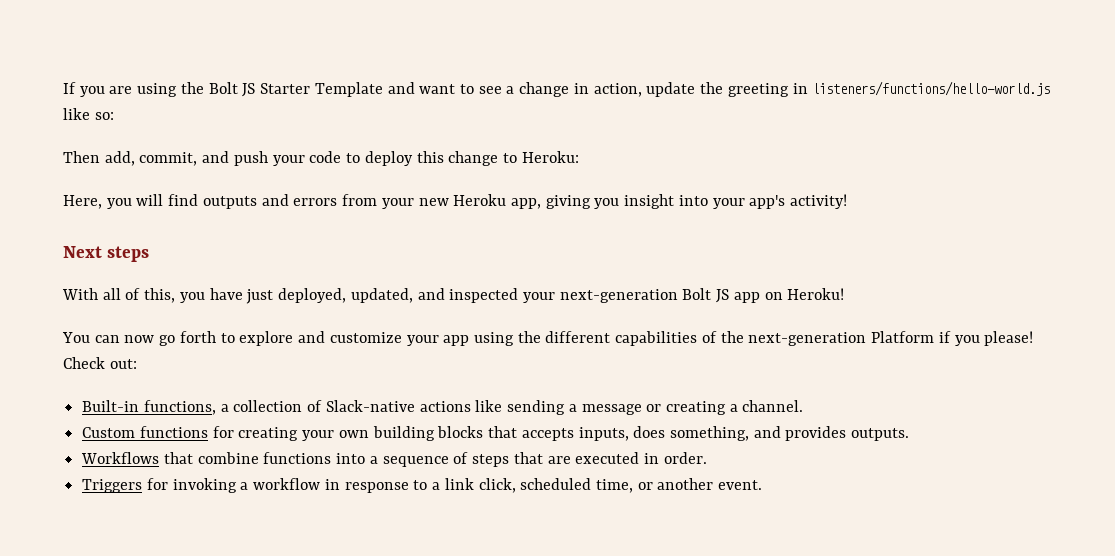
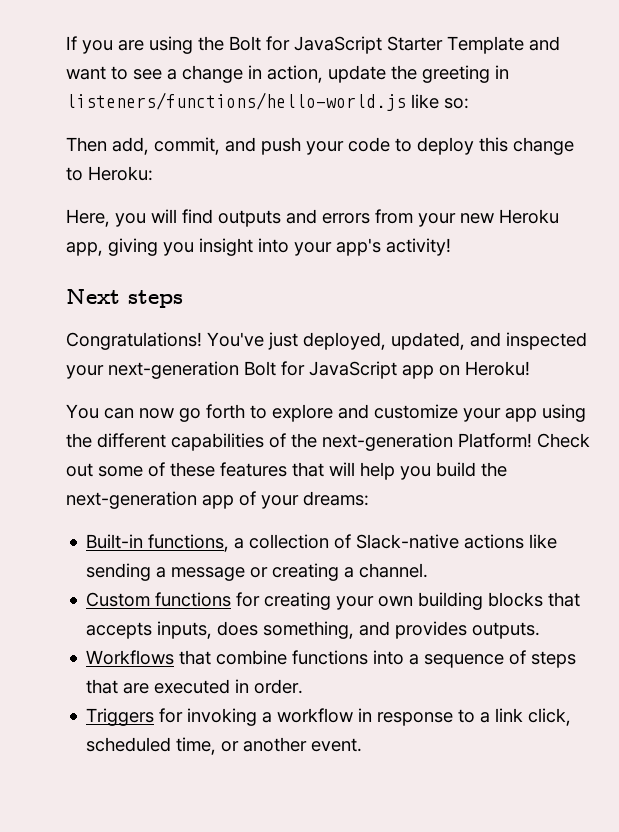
- If you are using the Bolt JS Starter Template and want to see a change in action, update the greeting in listeners/functions/hello-world.js like so:
+ If you are using the Bolt for JavaScript Starter Template and want to see a change in action, update the greeting in listeners/functions/hello-world.js like so:
- With all of this, you have just deployed, updated, and inspected your next-generation Bolt JS app on Heroku!
+ Congratulations! You've just deployed, updated, and inspected your next-generation Bolt for JavaScript app on Heroku!
- You can now go forth to explore and customize your app using the different capabilities of the next-generation Platform if you please! Check out:
+ You can now go forth to explore and customize your app using the different capabilities of the next-generation Platform! Check out some of these features that will help you build the next-generation app of your dreams:

